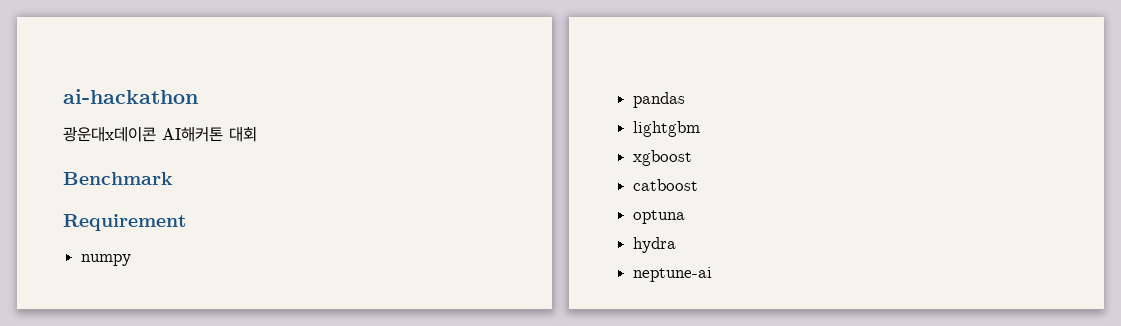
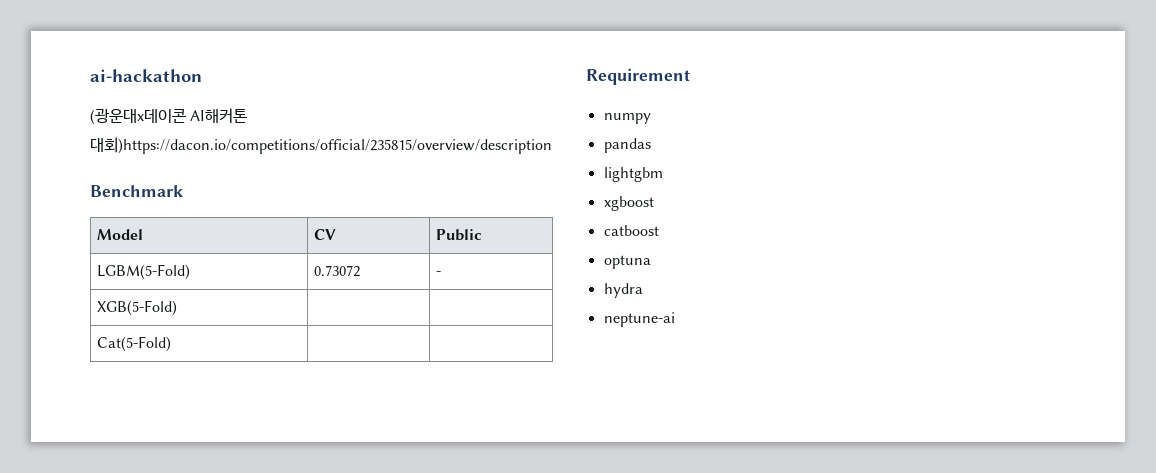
- 광운대x데이콘 AI해커톤 대회
+ (광운대x데이콘 AI해커톤 대회)https://dacon.io/competitions/official/235815/overview/description
  Benchmark
+ Model | CV | Public
+ LGBM(5-Fold) | 0.73072 | -
+ XGB(5-Fold) | |
+ Cat(5-Fold) | |

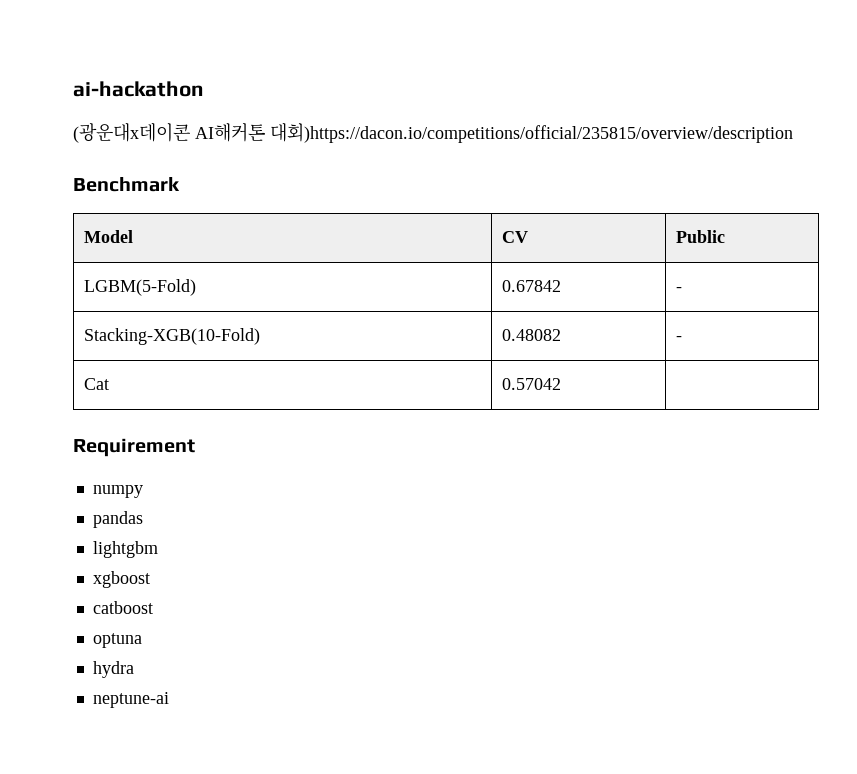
- LGBM(5-Fold) | 0.73072 | -
- XGB(5-Fold) | |
- Cat(5-Fold) | |
+ LGBM(5-Fold) | 0.67842 | -
+ Stacking-XGB(10-Fold) | 0.48082 | -
+ Cat | 0.57042 |

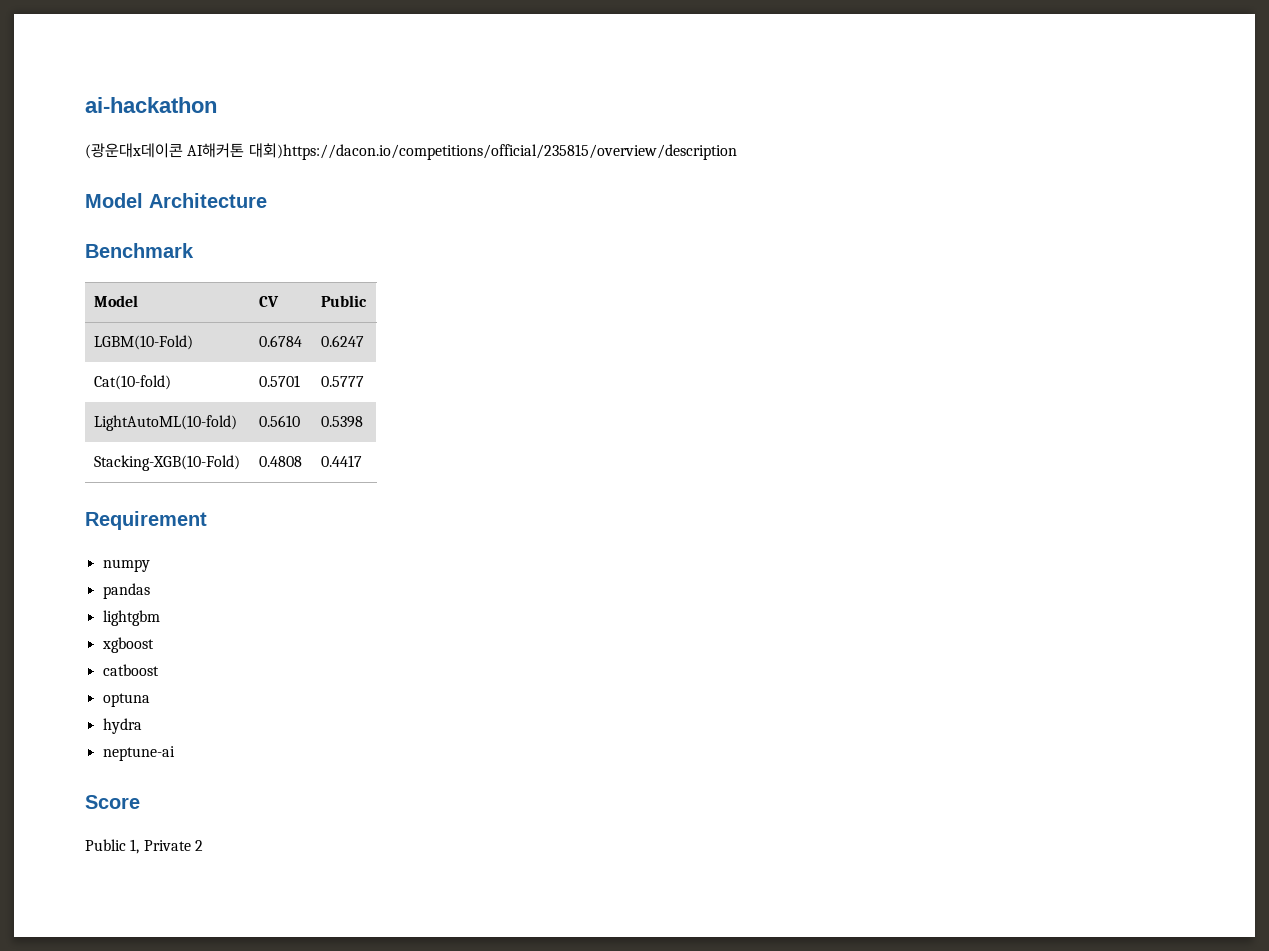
+ Model Architecture
- LGBM(5-Fold) | 0.67842 | -
- Stacking-XGB(10-Fold) | 0.48082 | -
- Cat | 0.57042 |
+ LGBM(10-Fold) | 0.6784 | 0.6247
+ Cat(10-fold) | 0.5701 | 0.5777
+ LightAutoML(10-fold) | 0.5610 | 0.5398
+ Stacking-XGB(10-Fold) | 0.4808 | 0.4417
+ Score
+ Public 1, Private 2

